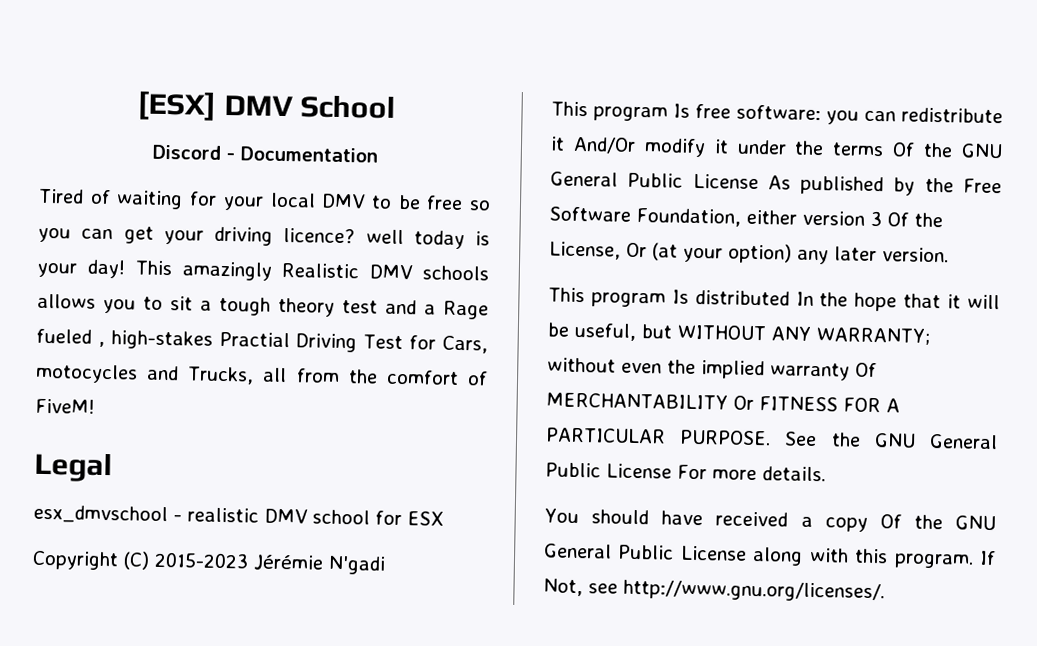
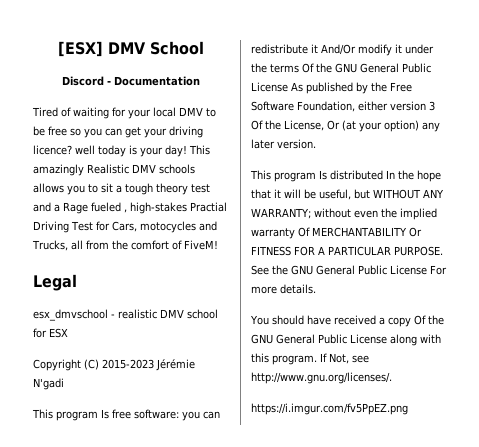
+ https://i.imgur.com/fv5PpEZ.png

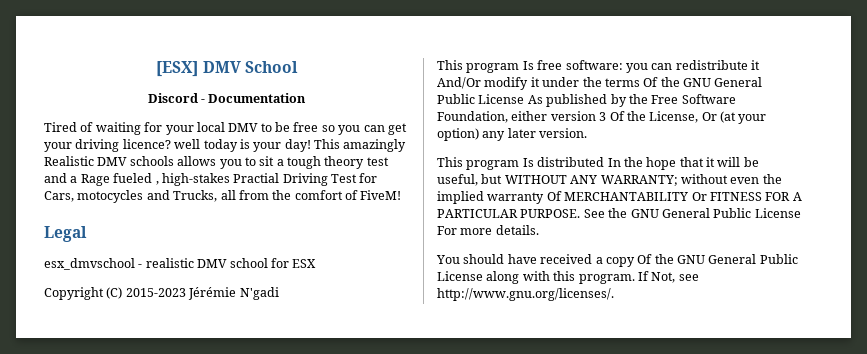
- https://i.imgur.com/fv5PpEZ.png

